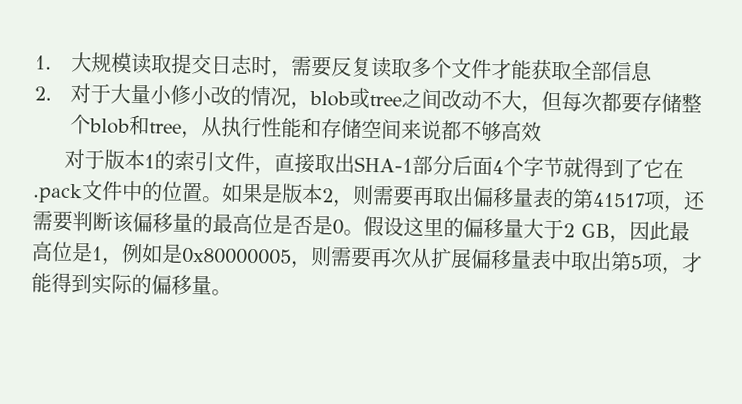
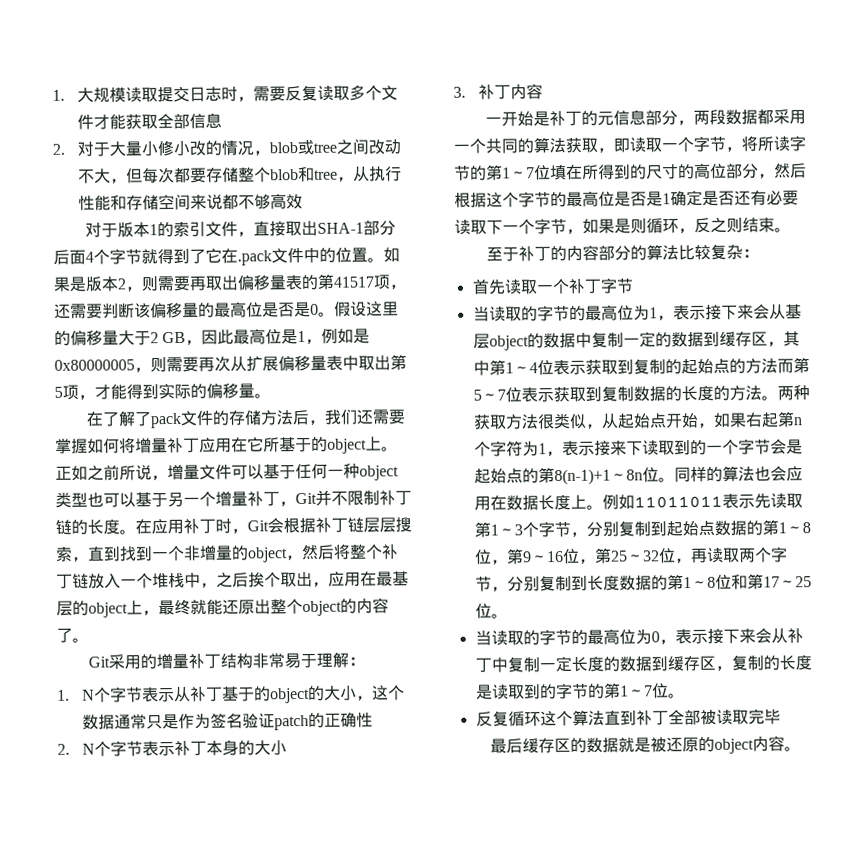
+ 在了解了pack文件的存储方法后，我们还需要掌握如何将增量补丁应用在它所基于的object上。正如之前所说，增量文件可以基于任何一种object类型也可以基于另一个增量补丁，Git并不限制补丁链的长度。在应用补丁时，Git会根据补丁链层层搜索，直到找到一个非增量的object，然后将整个补丁链放入一个堆栈中，之后挨个取出，应用在最基层的object上，最终就能还原出整个object的内容了。
+ Git采用的增量补丁结构非常易于理解：
+ 1. N个字节表示从补丁基于的object的大小，这个数据通常只是作为签名验证patch的正确性
+ 2. N个字节表示补丁本身的大小
+ 3.补丁内容
+ 一开始是补丁的元信息部分，两段数据都采用一个共同的算法获取，即读取一个字节，将所读字节的第1～7位填在所得到的尺寸的高位部分，然后根据这个字节的最高位是否是1确定是否还有必要读取下一个字节，如果是则循环，反之则结束。
+ 至于补丁的内容部分的算法比较复杂：
+ 首先读取一个补丁字节
+ 当读取的字节的最高位为1，表示接下来会从基层object的数据中复制一定的数据到缓存区，其中第1～4位表示获取到复制的起始点的方法而第5～7位表示获取到复制数据的长度的方法。两种获取方法很类似，从起始点开始，如果右起第n个字符为1，表示接来下读取到的一个字节会是起始点的第8(n-1)+1～8n位。同样的算法也会应用在数据长度上。例如11011011表示先读取第1～3个字节，分别复制到起始点数据的第1～8位，第9～16位，第25～32位，再读取两个字节，分别复制到长度数据的第1～8位和第17～25位。
+ 当读取的字节的最高位为0，表示接下来会从补丁中复制一定长度的数据到缓存区，复制的长度是读取到的字节的第1～7位。
+ 反复循环这个算法直到补丁全部被读取完毕
+ 最后缓存区的数据就是被还原的object内容。

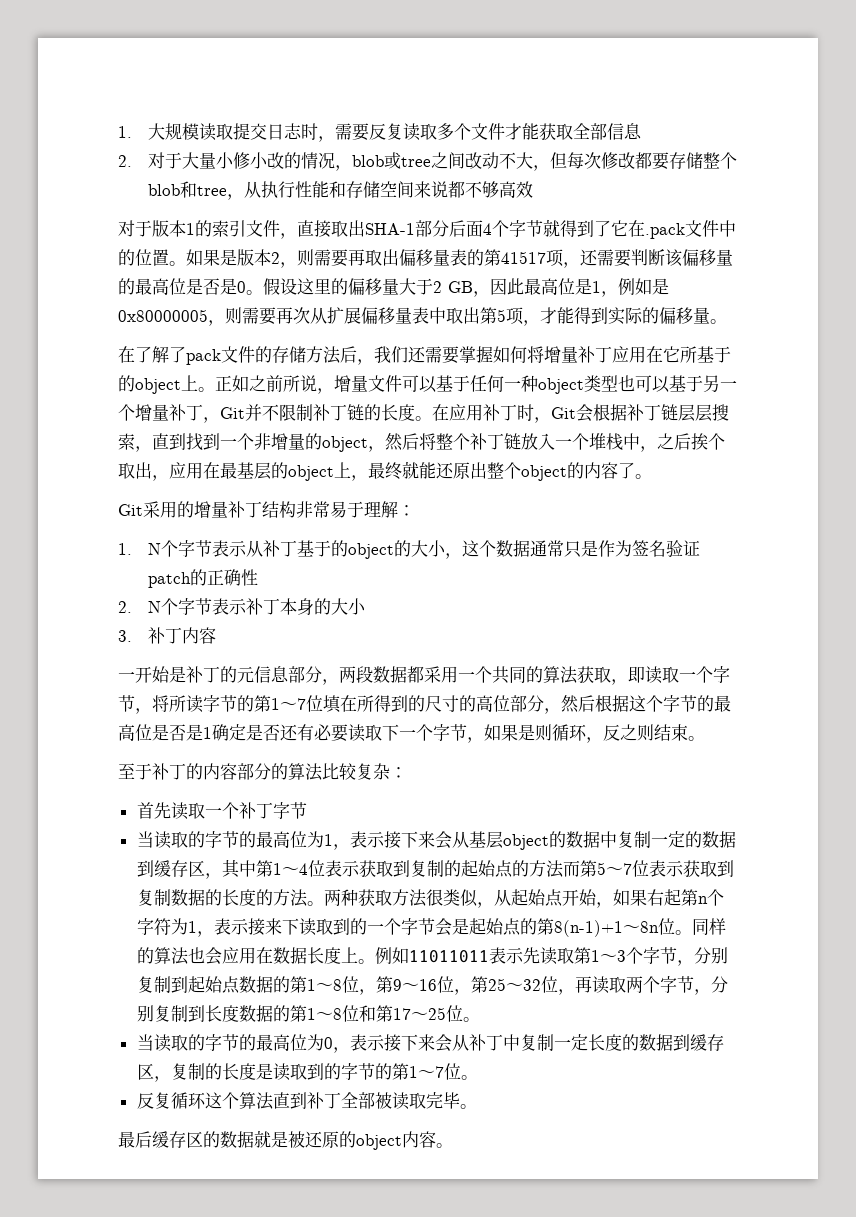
- 2.对于大量小修小改的情况，blob或tree之间改动不大，但每次都要存储整个blob和tree，从执行性能和存储空间来说都不够高效
+ 2.对于大量小修小改的情况，blob或tree之间改动不大，但每次修改都要存储整个blob和tree，从执行性能和存储空间来说都不够高效
- 反复循环这个算法直到补丁全部被读取完毕
+ 反复循环这个算法直到补丁全部被读取完毕。

